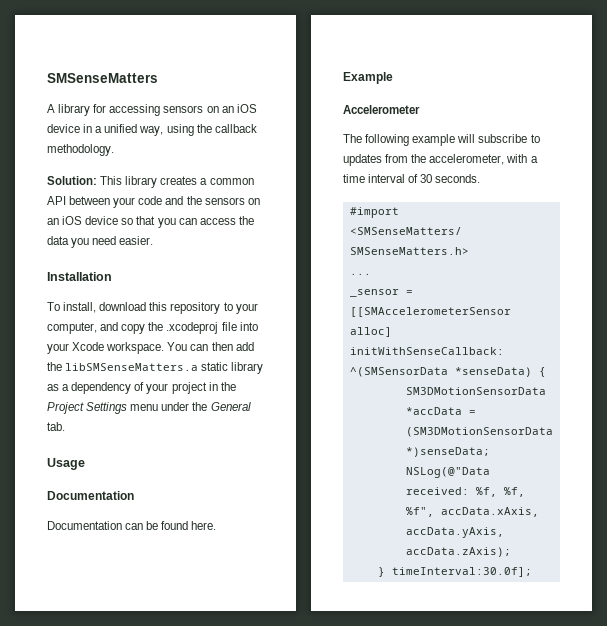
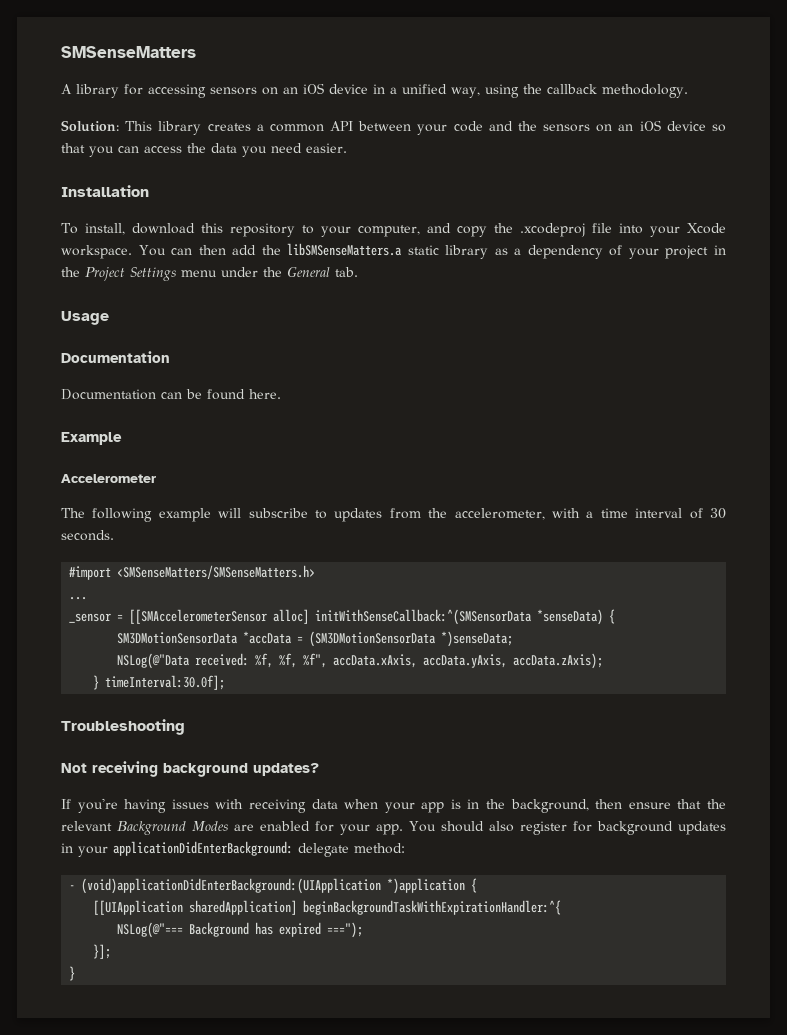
+ Troubleshooting
+ Not receiving background updates?
+ If you're having issues with receiving data when your app is in the background, then ensure that the relevant Background Modes are enabled for your app. You should also register for background updates in your applicationDidEnterBackground: delegate method:
+ - (void)applicationDidEnterBackground:(UIApplication *)application {
+ [[UIApplication sharedApplication] beginBackgroundTaskWithExpirationHandler:^{
+ NSLog(@"=== Background has expired ===");
+ }];
+ }

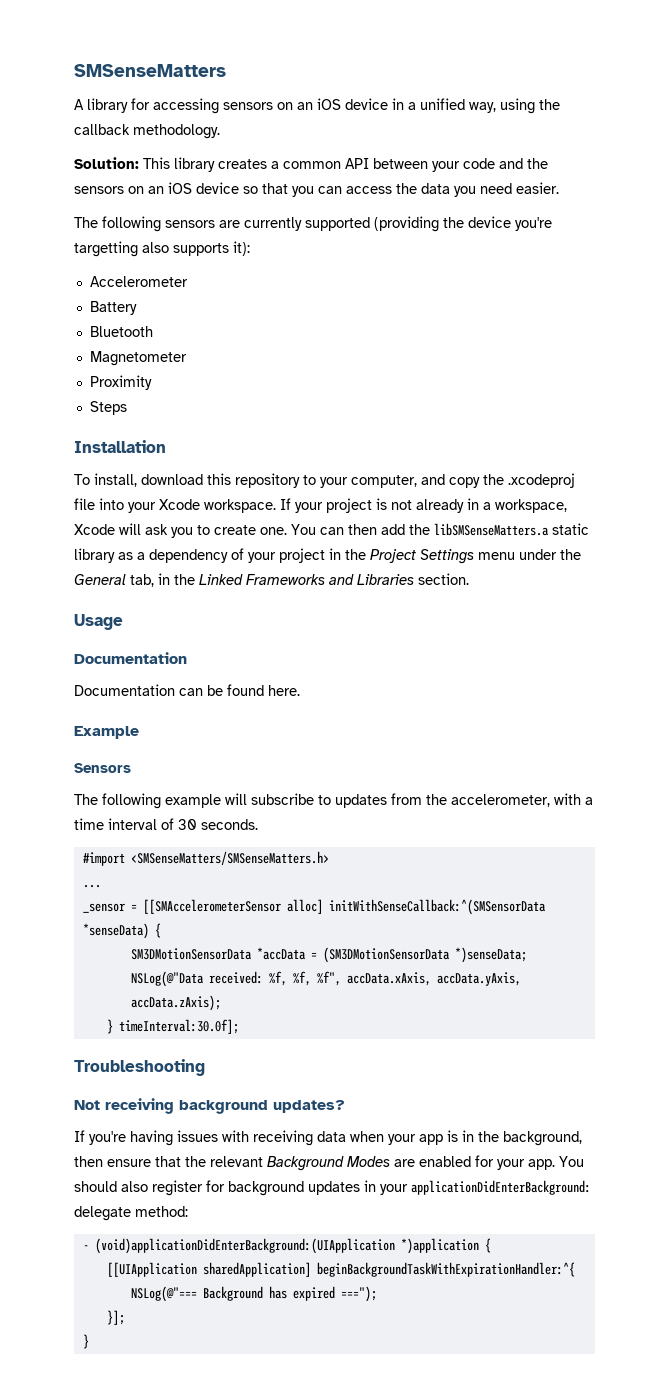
+ The following sensors are currently supported (providing the device you're targetting also supports it):
+ Accelerometer
+ Battery
+ Bluetooth
+ Magnetometer
+ Proximity
+ Steps
+ If your project is not already in a workspace, Xcode will ask you to create one.
- You can then add the libSMSenseMatters.a static library as a dependency of your project in the Project Settings menu under the General tab.
+ You can then add the libSMSenseMatters.a static library as a dependency of your project in the Project Settings menu under the General tab, in the Linked Frameworks and Libraries section.
- Accelerometer
+ Sensors

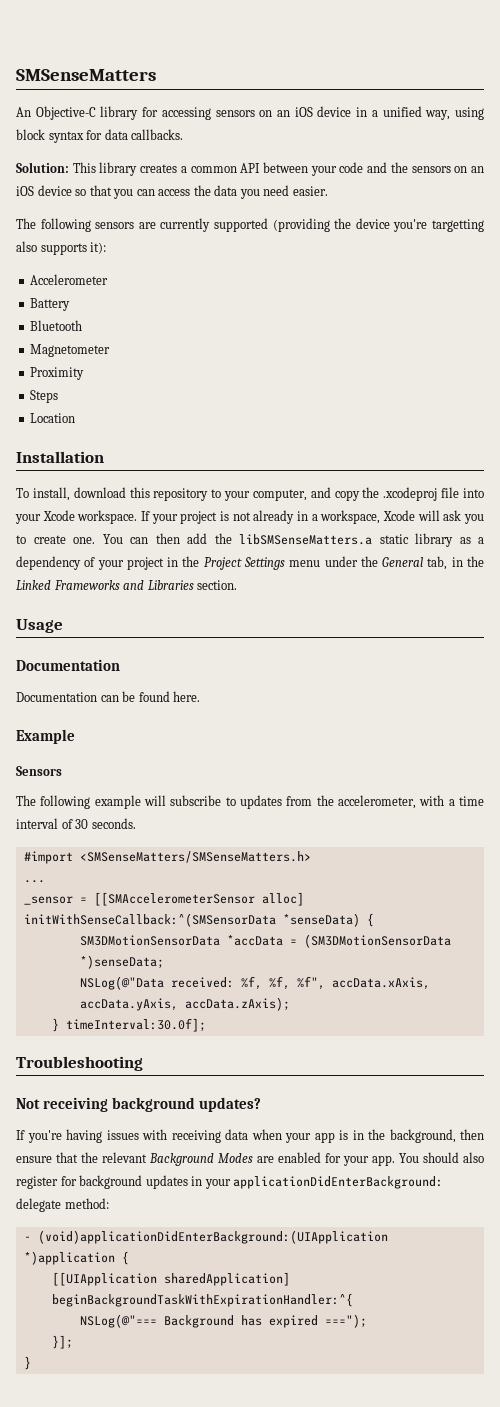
- A library for accessing sensors on an iOS device in a unified way, using the callback methodology.
+ An Objective-C library for accessing sensors on an iOS device in a unified way, using block syntax for data callbacks.
+ Location

